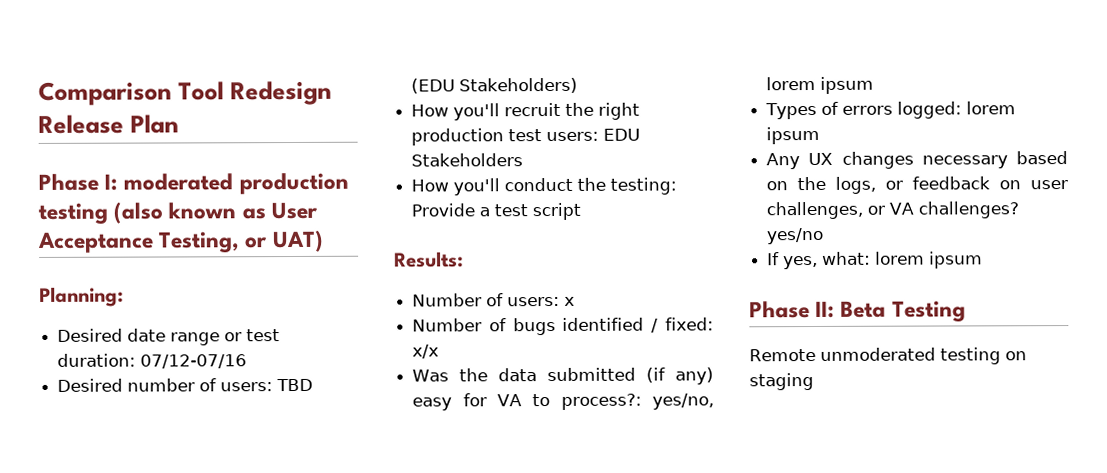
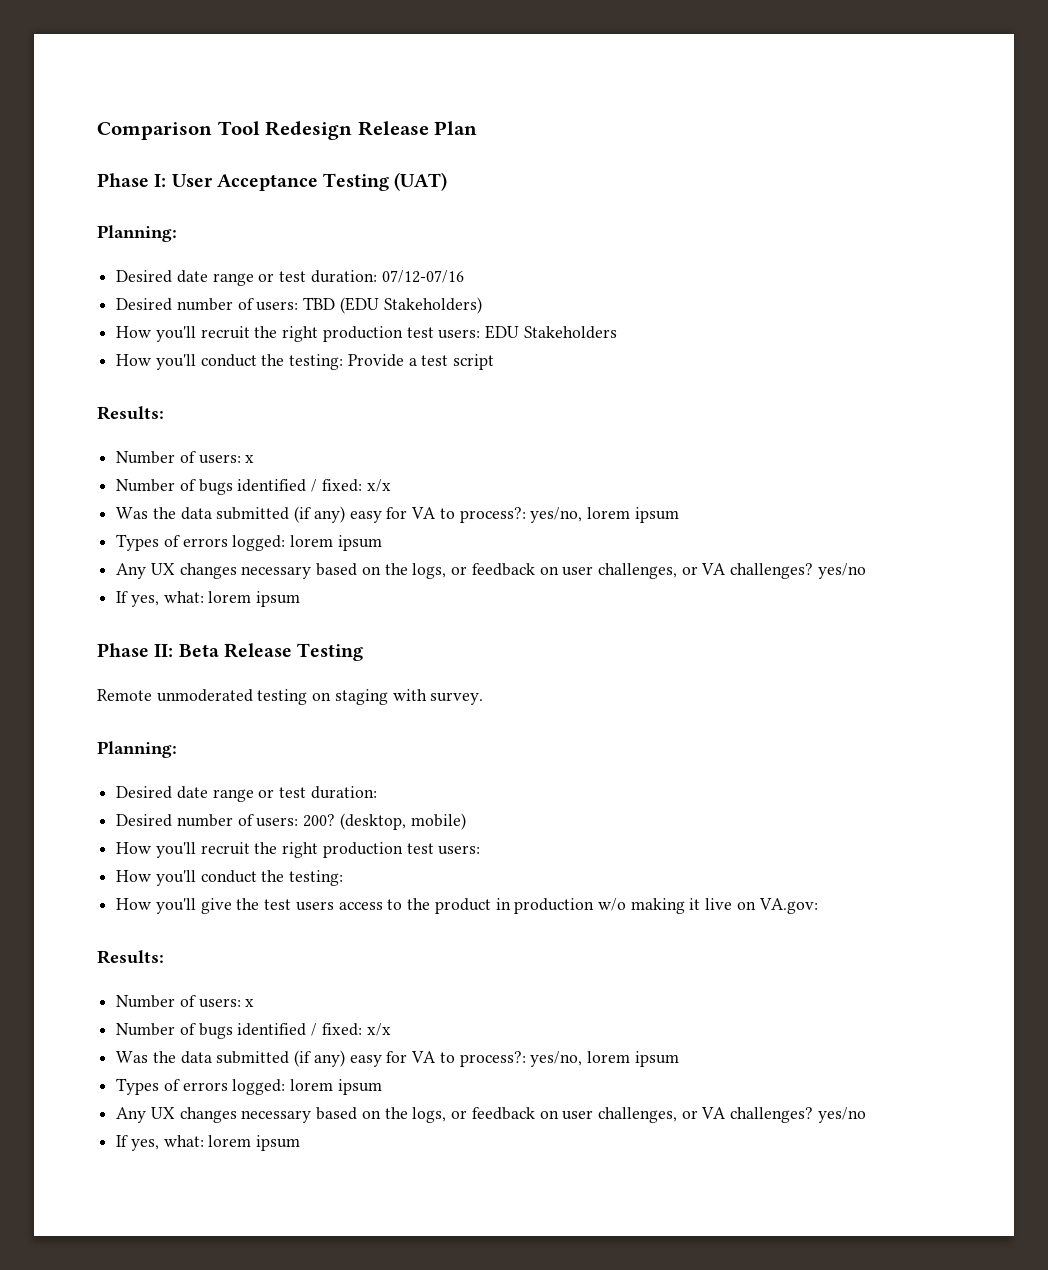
- Phase I: moderated production testing (also known as User Acceptance Testing, or UAT)
+ Phase I: User Acceptance Testing (UAT)
- Phase II: Beta Testing
+ Phase II: Beta Release Testing
- Remote unmoderated testing on staging
+ Remote unmoderated testing on staging with survey.
+ Planning:
+ Desired date range or test duration:
+ Desired number of users: 200? (desktop, mobile)
+ How you'll recruit the right production test users:
+ How you'll conduct the testing:
+ How you'll give the test users access to the product in production w/o making it live on VA.gov:
+ Results:
+ Number of users: x
+ Number of bugs identified / fixed: x/x
+ Was the data submitted (if any) easy for VA to process?: yes/no, lorem ipsum
+ Types of errors logged: lorem ipsum
+ Any UX changes necessary based on the logs, or feedback on user challenges, or VA challenges? yes/no
+ If yes, what: lorem ipsum

